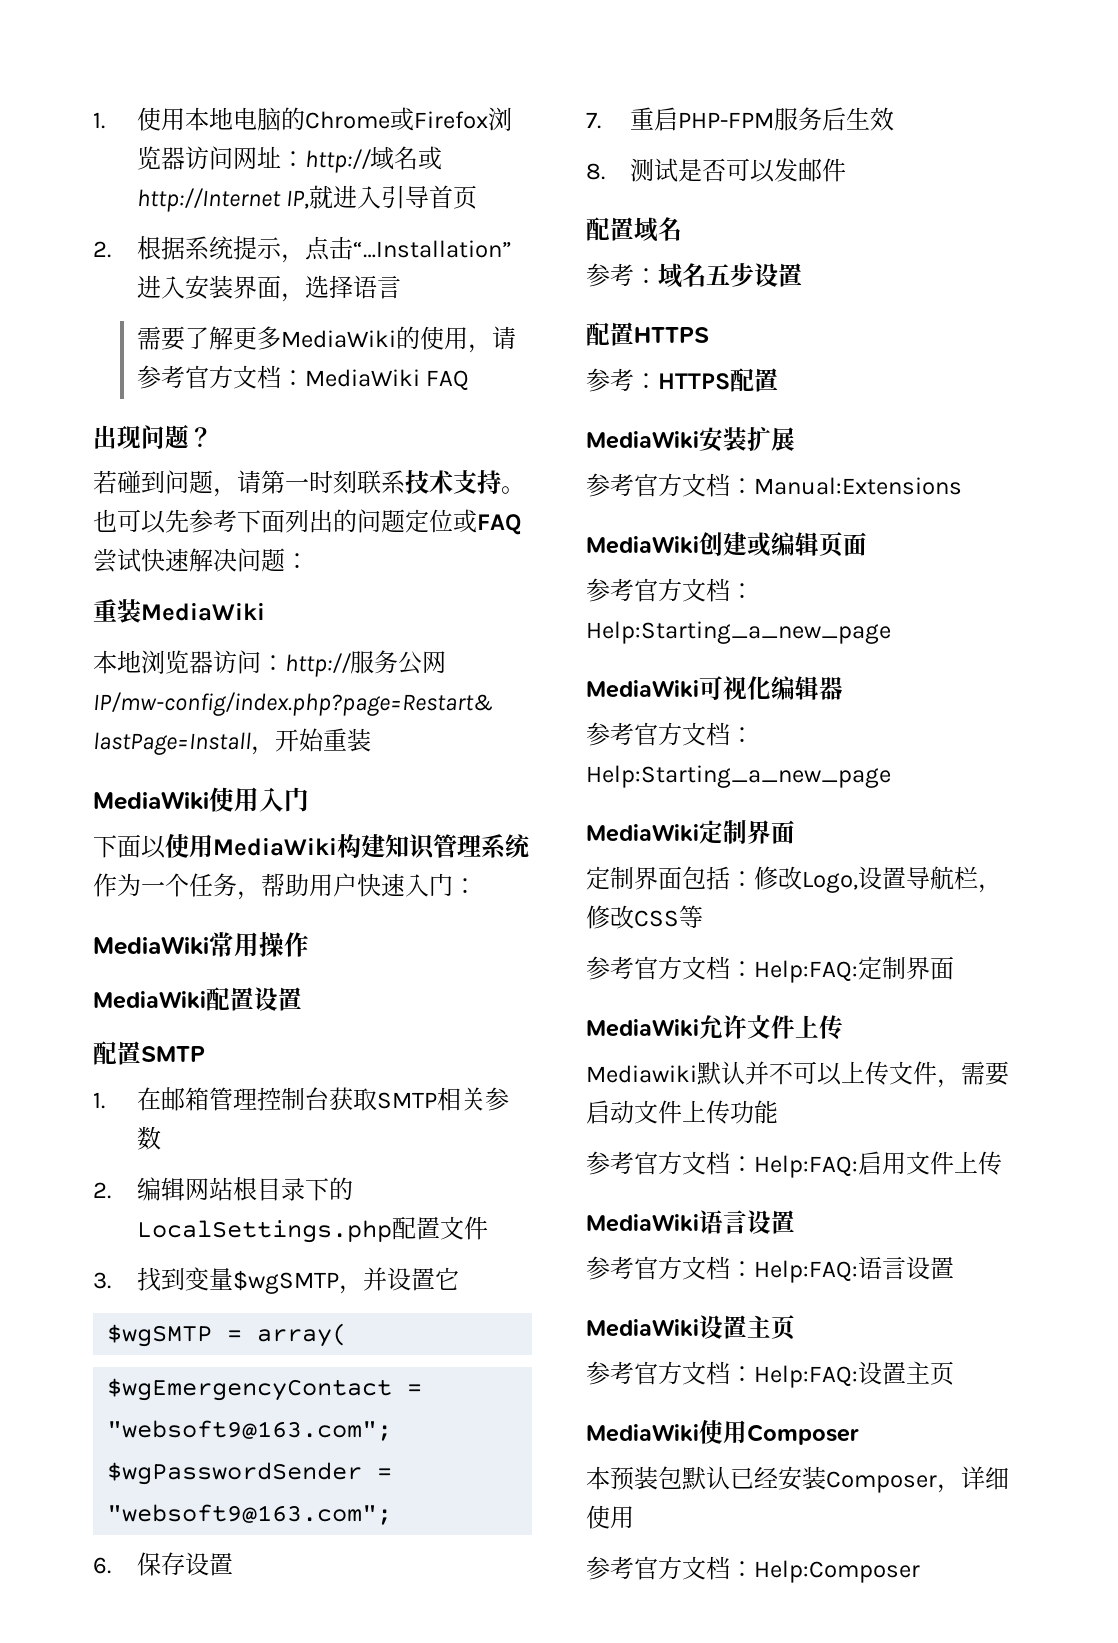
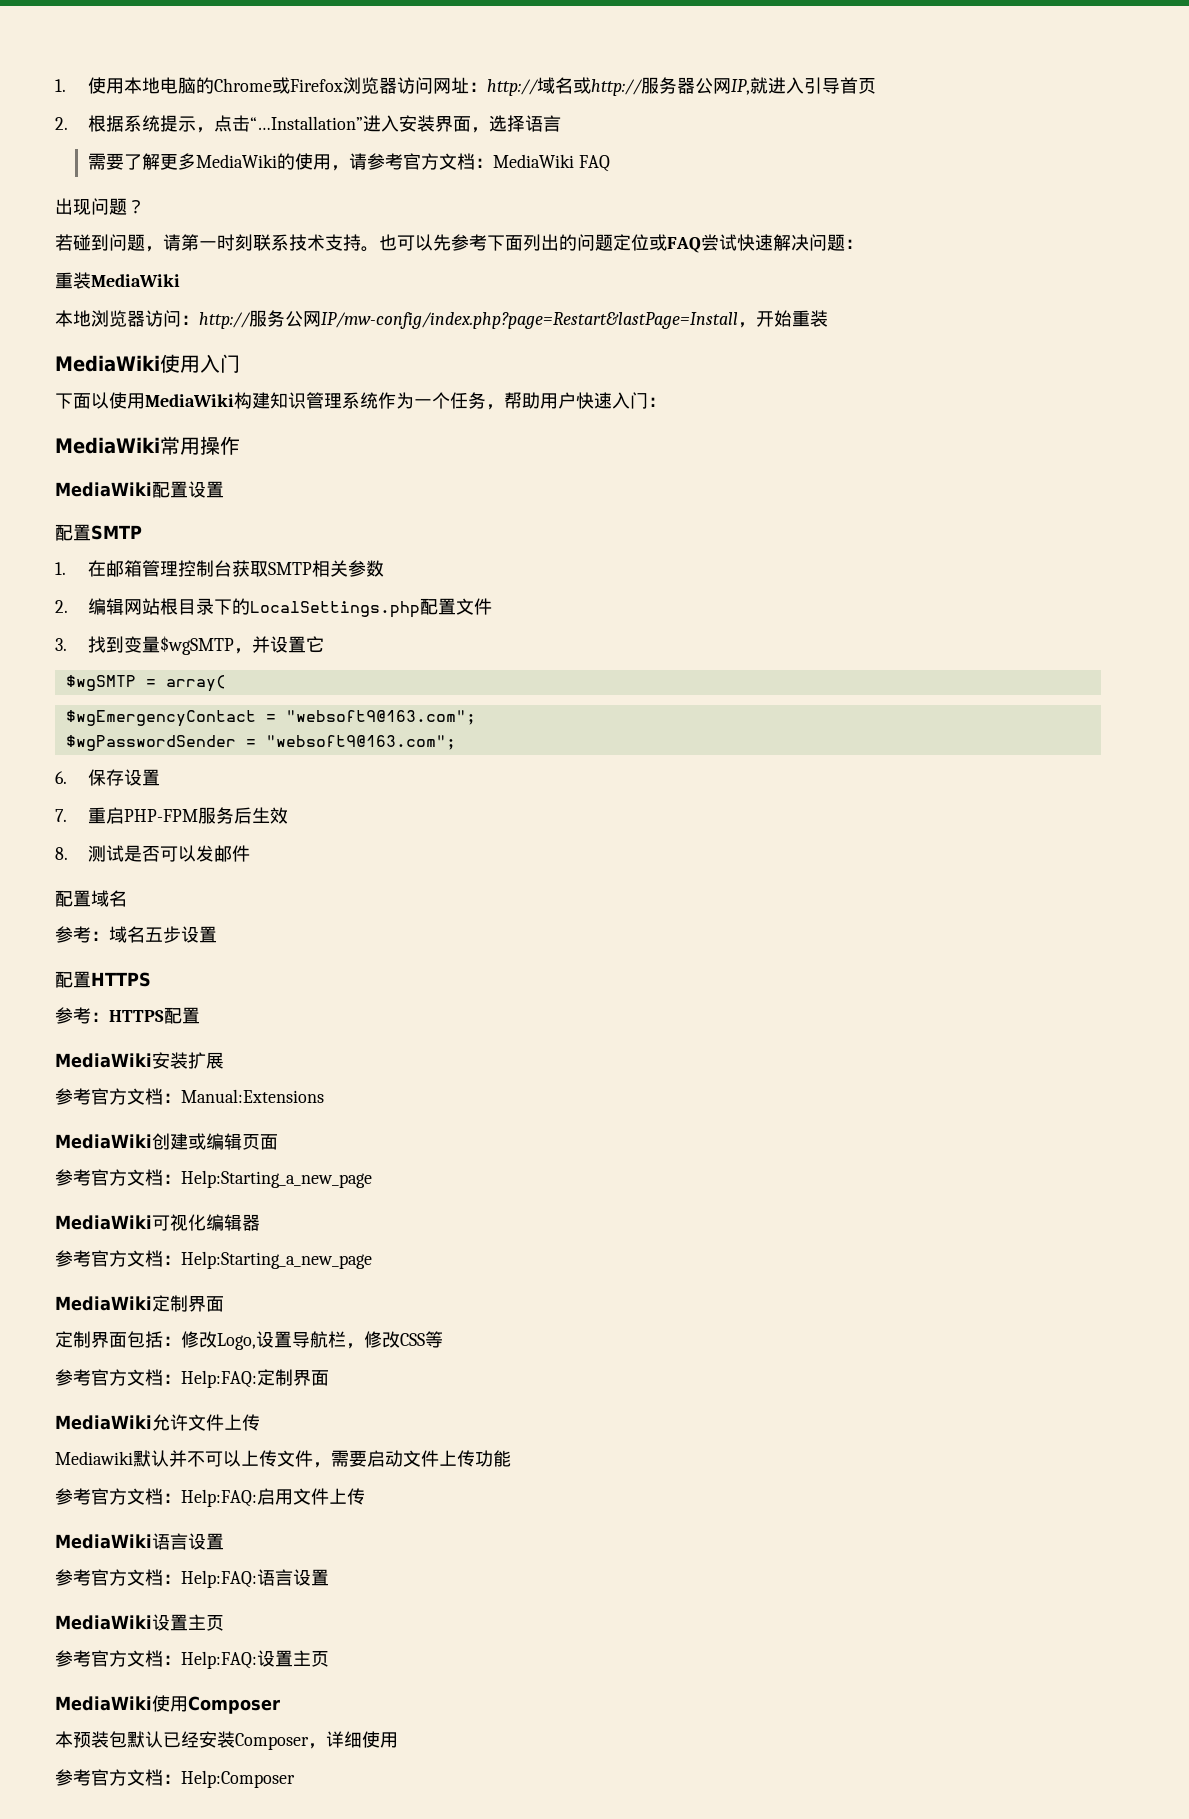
- 1.使用本地电脑的Chrome或Firefox浏览器访问网址：http://域名或http://Internet IP,就进入引导首页
+ 1.使用本地电脑的Chrome或Firefox浏览器访问网址：http://域名或http://服务器公网IP,就进入引导首页

